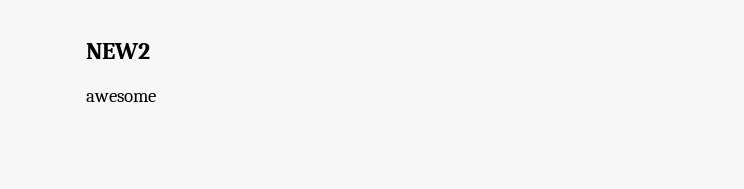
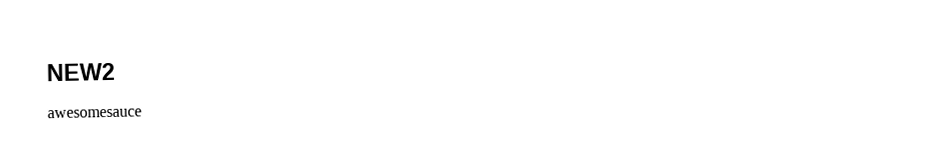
- awesome
+ awesomesauce

